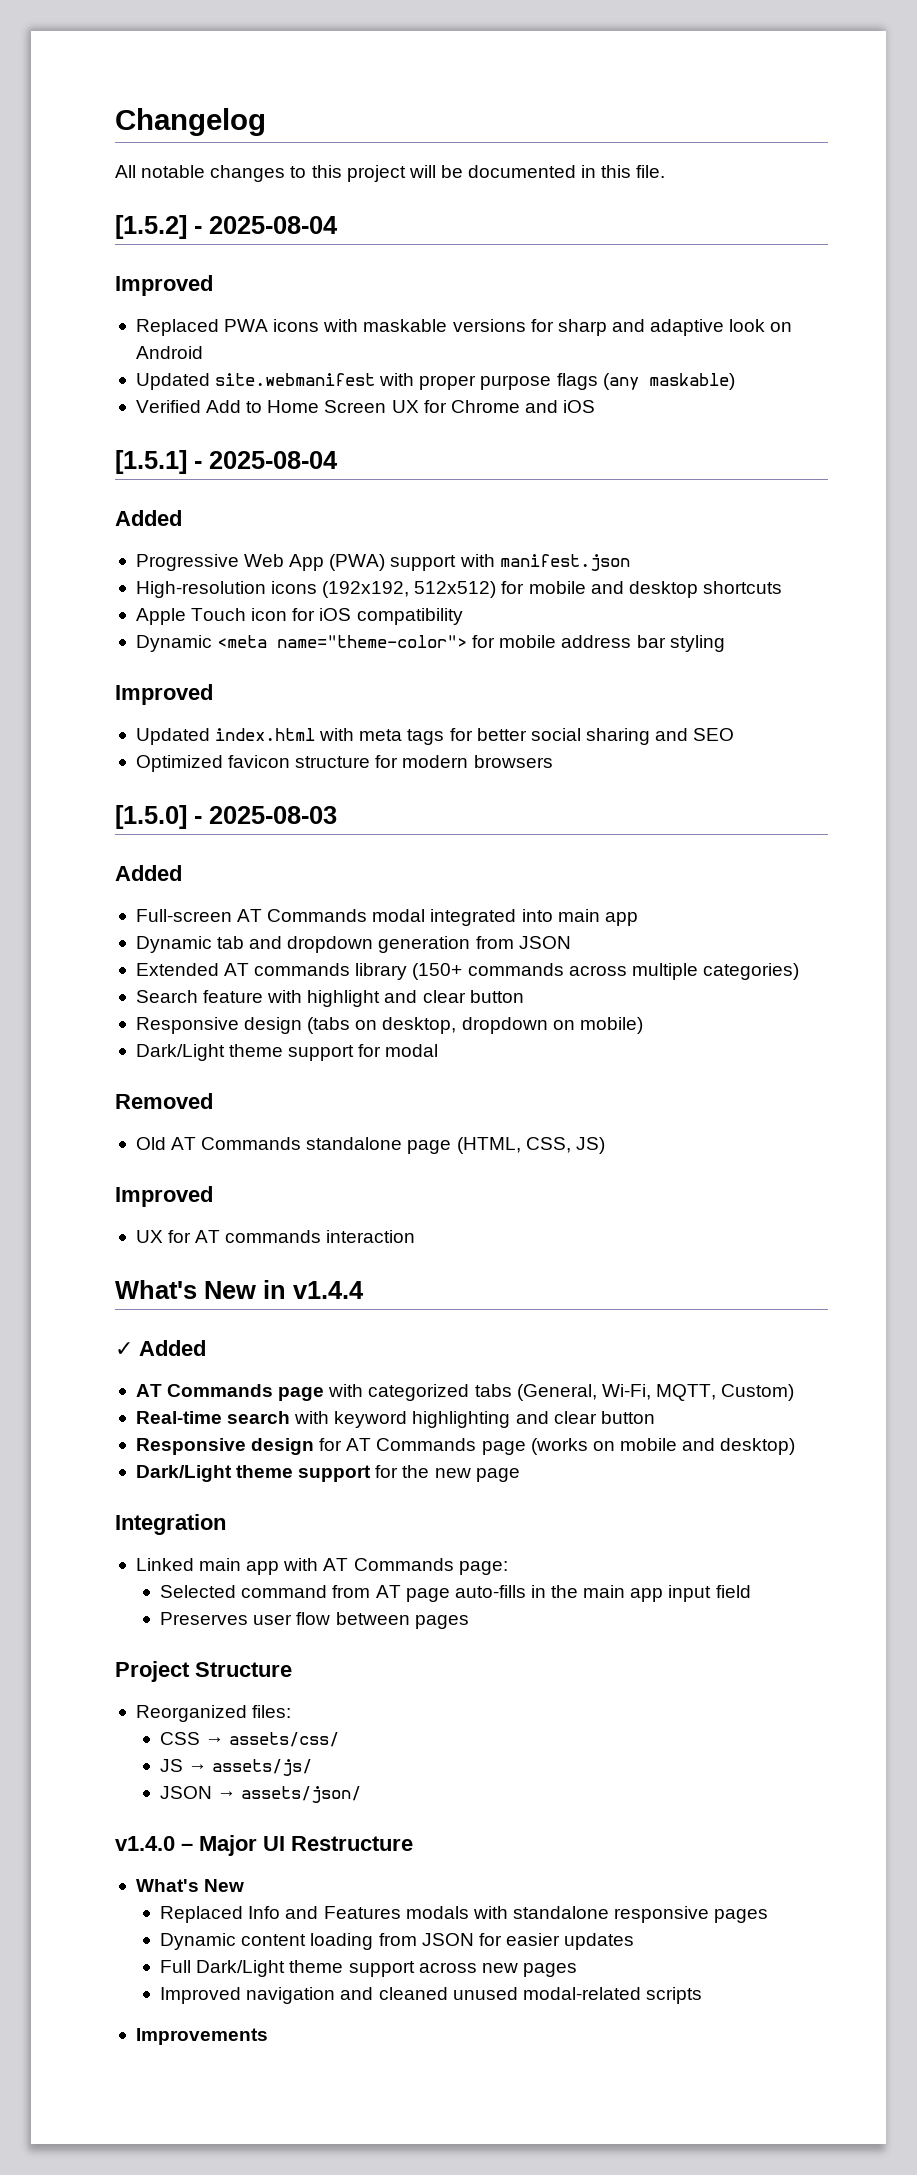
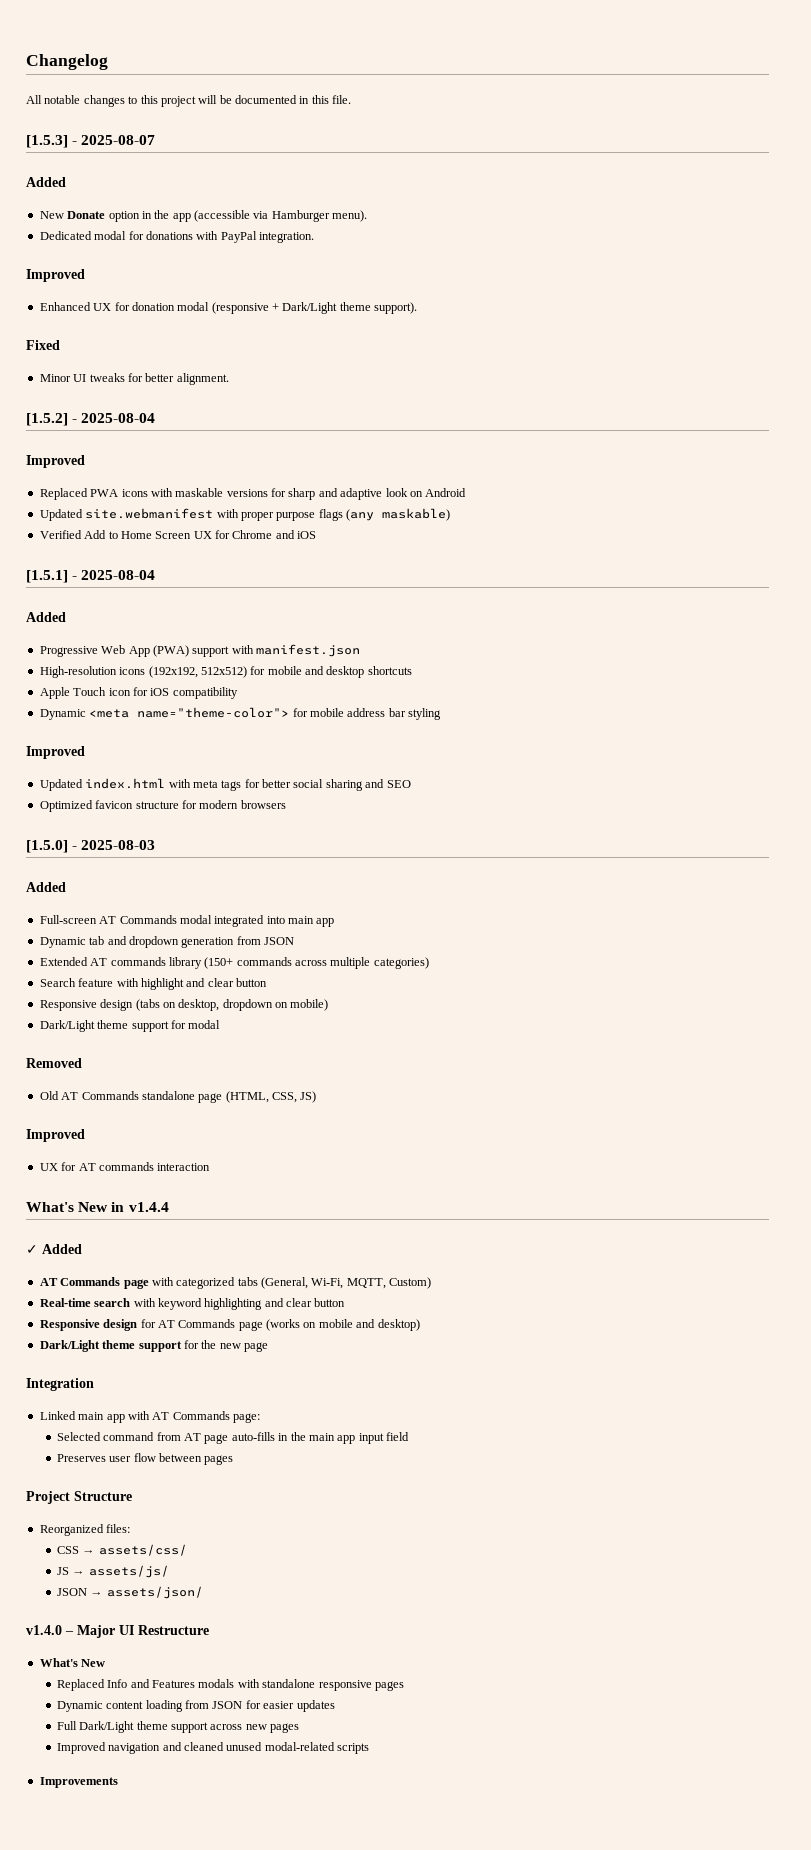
+ [1.5.3] - 2025-08-07
+ Added
+ New Donate option in the app (accessible via Hamburger menu).
+ Dedicated modal for donations with PayPal integration.
+ Improved
+ Enhanced UX for donation modal (responsive + Dark/Light theme support).
+ Fixed
+ Minor UI tweaks for better alignment.

